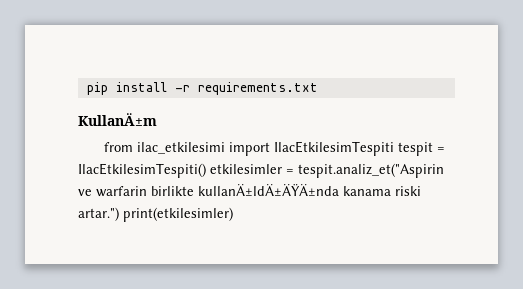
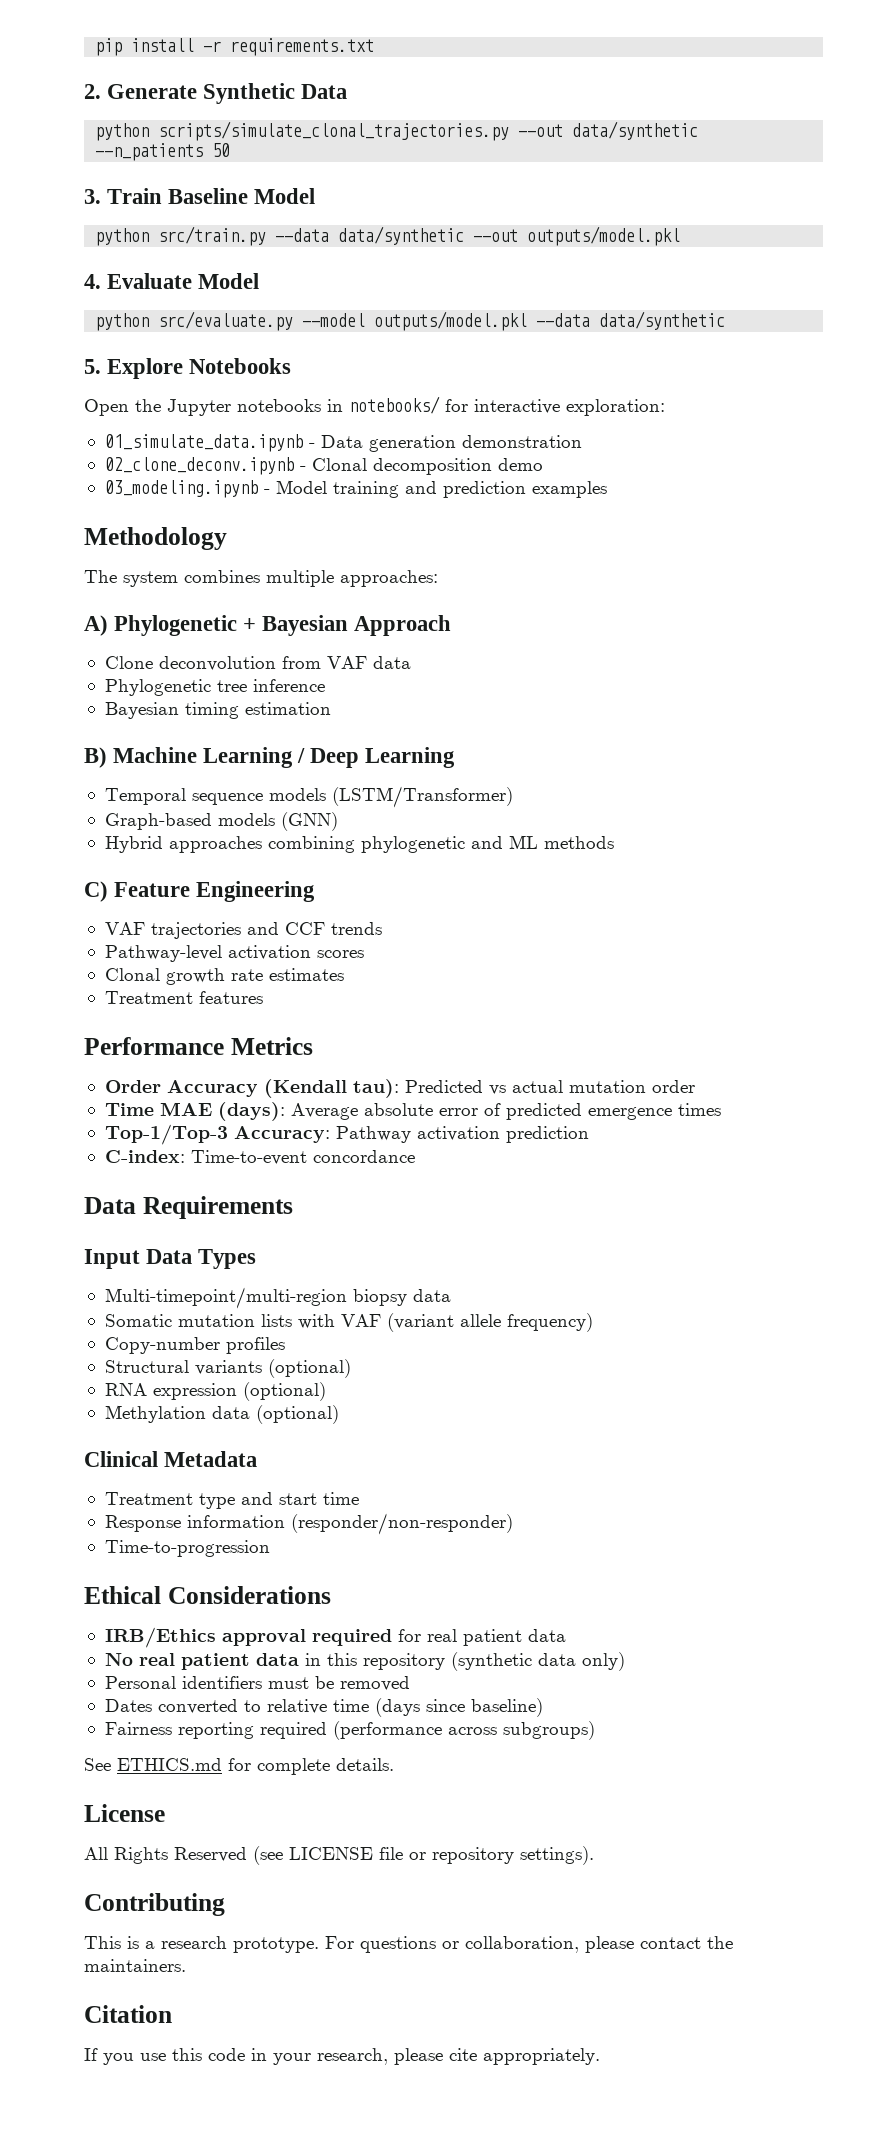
- KullanÄ±m
- from ilac_etkilesimi import IlacEtkilesimTespiti tespit = IlacEtkilesimTespiti() etkilesimler = tespit.analiz_et("Aspirin ve warfarin birlikte kullanÄ±ldÄ±ÄŸÄ±nda kanama riski artar.") print(etkilesimler)
+ 2. Generate Synthetic Data
+ python scripts/simulate_clonal_trajectories.py --out data/synthetic --n_patients 50
+ 3. Train Baseline Model
+ python src/train.py --data data/synthetic --out outputs/model.pkl
+ 4. Evaluate Model
+ python src/evaluate.py --model outputs/model.pkl --data data/synthetic
+ 5. Explore Notebooks
+ Open the Jupyter notebooks in notebooks/ for interactive exploration:
+ 01_simulate_data.ipynb - Data generation demonstration
+ 02_clone_deconv.ipynb - Clonal decomposition demo
+ 03_modeling.ipynb - Model training and prediction examples
+ Methodology
+ The system combines multiple approaches:
+ A) Phylogenetic + Bayesian Approach
+ Clone deconvolution from VAF data
+ Phylogenetic tree inference
+ Bayesian timing estimation
+ B) Machine Learning / Deep Learning
+ Temporal sequence models (LSTM/Transformer)
+ Graph-based models (GNN)
+ Hybrid approaches combining phylogenetic and ML methods
+ C) Feature Engineering
+ VAF trajectories and CCF trends
+ Pathway-level activation scores
+ Clonal growth rate estimates
+ Treatment features
+ Performance Metrics
+ Order Accuracy (Kendall tau): Predicted vs actual mutation order
+ Time MAE (days): Average absolute error of predicted emergence times
+ Top-1/Top-3 Accuracy: Pathway activation prediction
+ C-index: Time-to-event concordance
+ Data Requirements
+ Input Data Types
+ Multi-timepoint/multi-region biopsy data
+ Somatic mutation lists with VAF (variant allele frequency)
+ Copy-number profiles
+ Structural variants (optional)
+ RNA expression (optional)
+ Methylation data (optional)
+ Clinical Metadata
+ Treatment type and start time
+ Response information (responder/non-responder)
+ Time-to-progression
+ Ethical Considerations
+ IRB/Ethics approval required for real patient data
+ No real patient data in this repository (synthetic data only)
+ Personal identifiers must be removed
+ Dates converted to relative time (days since baseline)
+ Fairness reporting required (performance across subgroups)
+ See ETHICS.md for complete details.
+ License
+ All Rights Reserved (see LICENSE file or repository settings).
+ Contributing
+ This is a research prototype. For questions or collaboration, please contact the maintainers.
+ Citation
+ If you use this code in your research, please cite appropriately.

